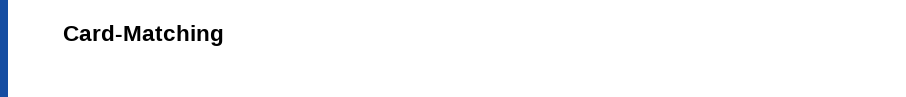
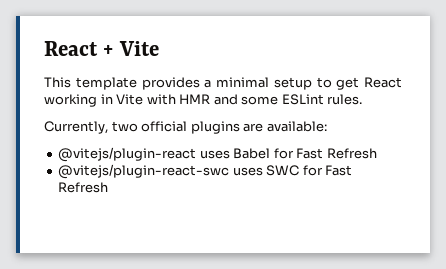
- Card-Matching
+ React + Vite
+ This template provides a minimal setup to get React working in Vite with HMR and some ESLint rules.
+ Currently, two official plugins are available:
+ @vitejs/plugin-react uses Babel for Fast Refresh
+ @vitejs/plugin-react-swc uses SWC for Fast Refresh

